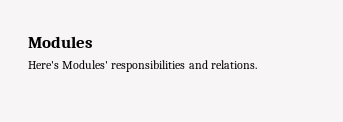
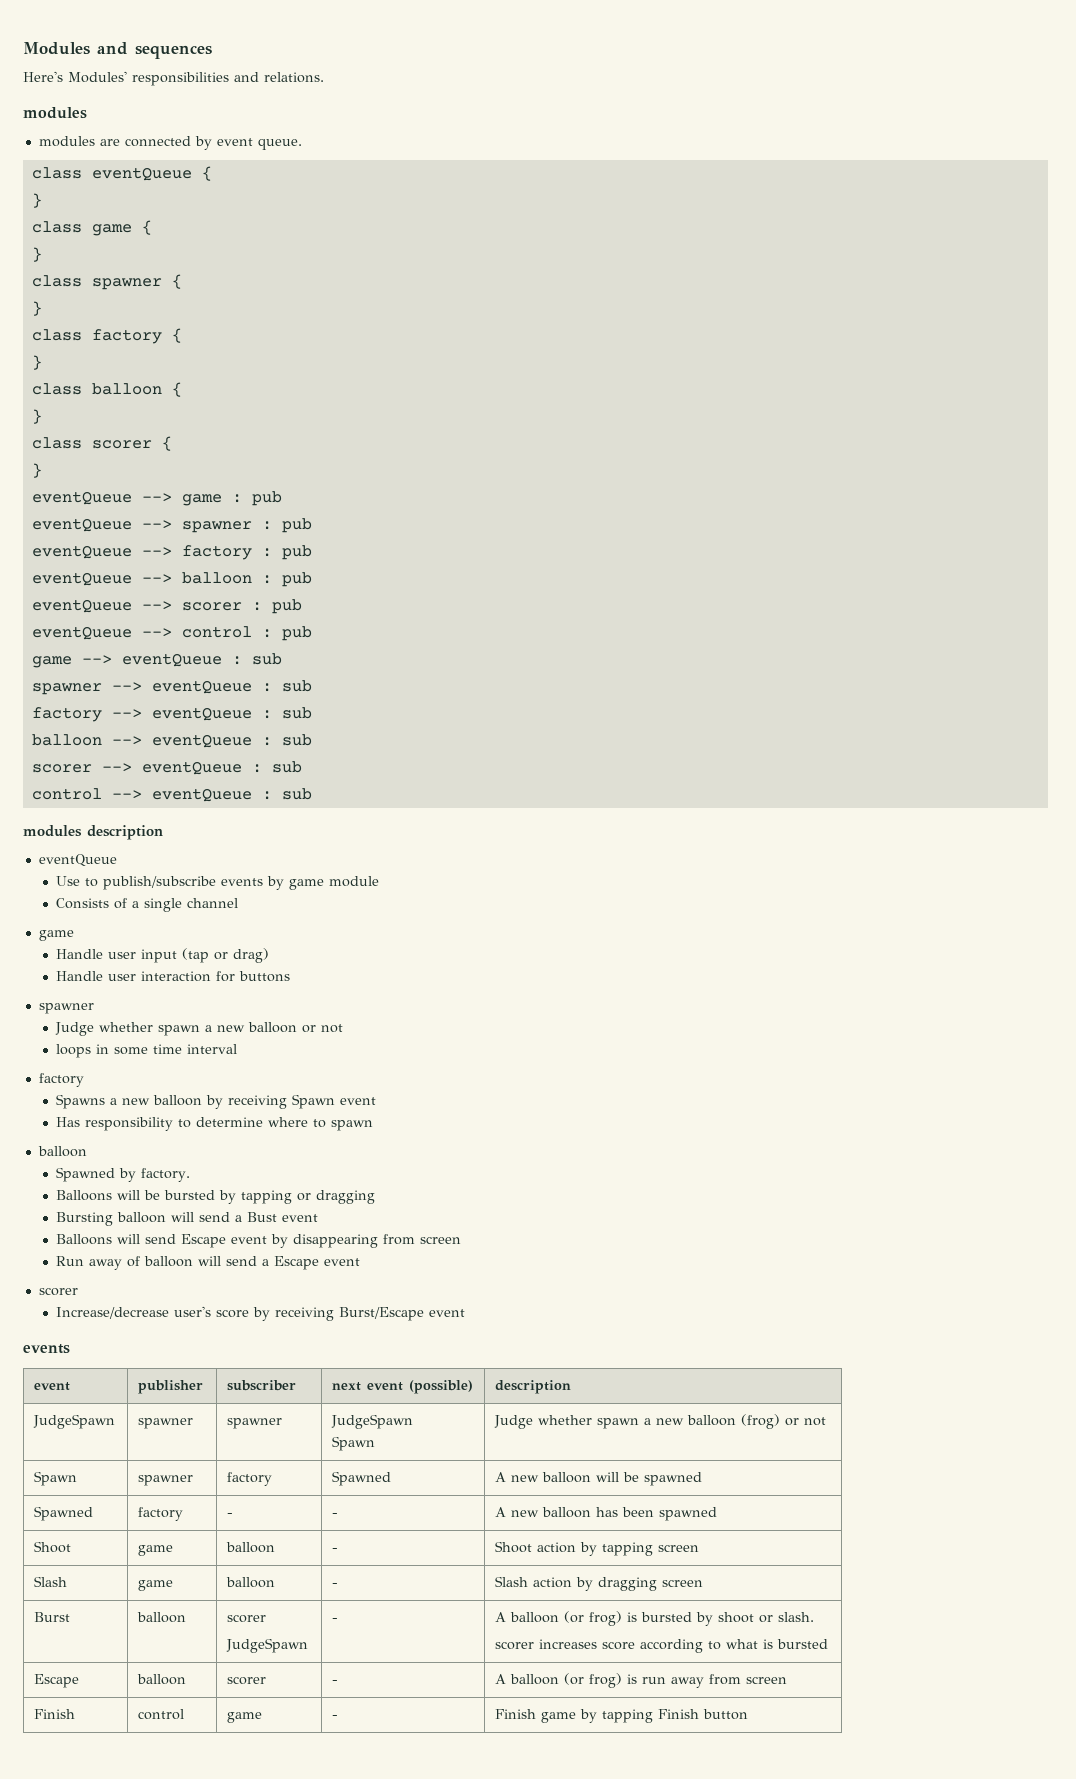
- Modules
+ Modules and sequences
  Here's Modules' responsibilities and relations.
+ modules
+ modules are connected by event queue.
+ class eventQueue {
+ }
+ class game {
+ }
+ class spawner {
+ }
+ class factory {
+ }
+ class balloon {
+ }
+ class scorer {
+ }
+ eventQueue --> game : pub
+ eventQueue --> spawner : pub
+ eventQueue --> factory : pub
+ eventQueue --> balloon : pub
+ eventQueue --> scorer : pub
+ eventQueue --> control : pub
+ game --> eventQueue : sub
+ spawner --> eventQueue : sub
+ factory --> eventQueue : sub
+ balloon --> eventQueue : sub
+ scorer --> eventQueue : sub
+ control --> eventQueue : sub
+ modules description
+ eventQueue
+ Use to publish/subscribe events by game module
+ Consists of a single channel
+ game
+ Handle user input (tap or drag)
+ Handle user interaction for buttons
+ spawner
+ Judge whether spawn a new balloon or not
+ loops in some time interval
+ factory
+ Spawns a new balloon by receiving Spawn event
+ Has responsibility to determine where to spawn
+ balloon
+ Spawned by factory.
+ Balloons will be bursted by tapping or dragging
+ Bursting balloon will send a Bust event
+ Balloons will send Escape event by disappearing from screen
+ Run away of balloon will send a Escape event
+ scorer
+ Increase/decrease user's score by receiving Burst/Escape event
+ events
+ event | publisher | subscriber | next event (possible) | description
+ JudgeSpawn | spawner | spawner | JudgeSpawn
+ Spawn | Judge whether spawn a new balloon (frog) or not
+ Spawn | spawner | factory | Spawned | A new balloon will be spawned
+ Spawned | factory | - | - | A new balloon has been spawned
+ Shoot | game | balloon | - | Shoot action by tapping screen
+ Slash | game | balloon | - | Slash action by dragging screen
+ Burst | balloon | scorer
+ JudgeSpawn | - | A balloon (or frog) is bursted by shoot or slash.
+ scorer increases score according to what is bursted
+ Escape | balloon | scorer | - | A balloon (or frog) is run away from screen
+ Finish | control | game | - | Finish game by tapping Finish button

